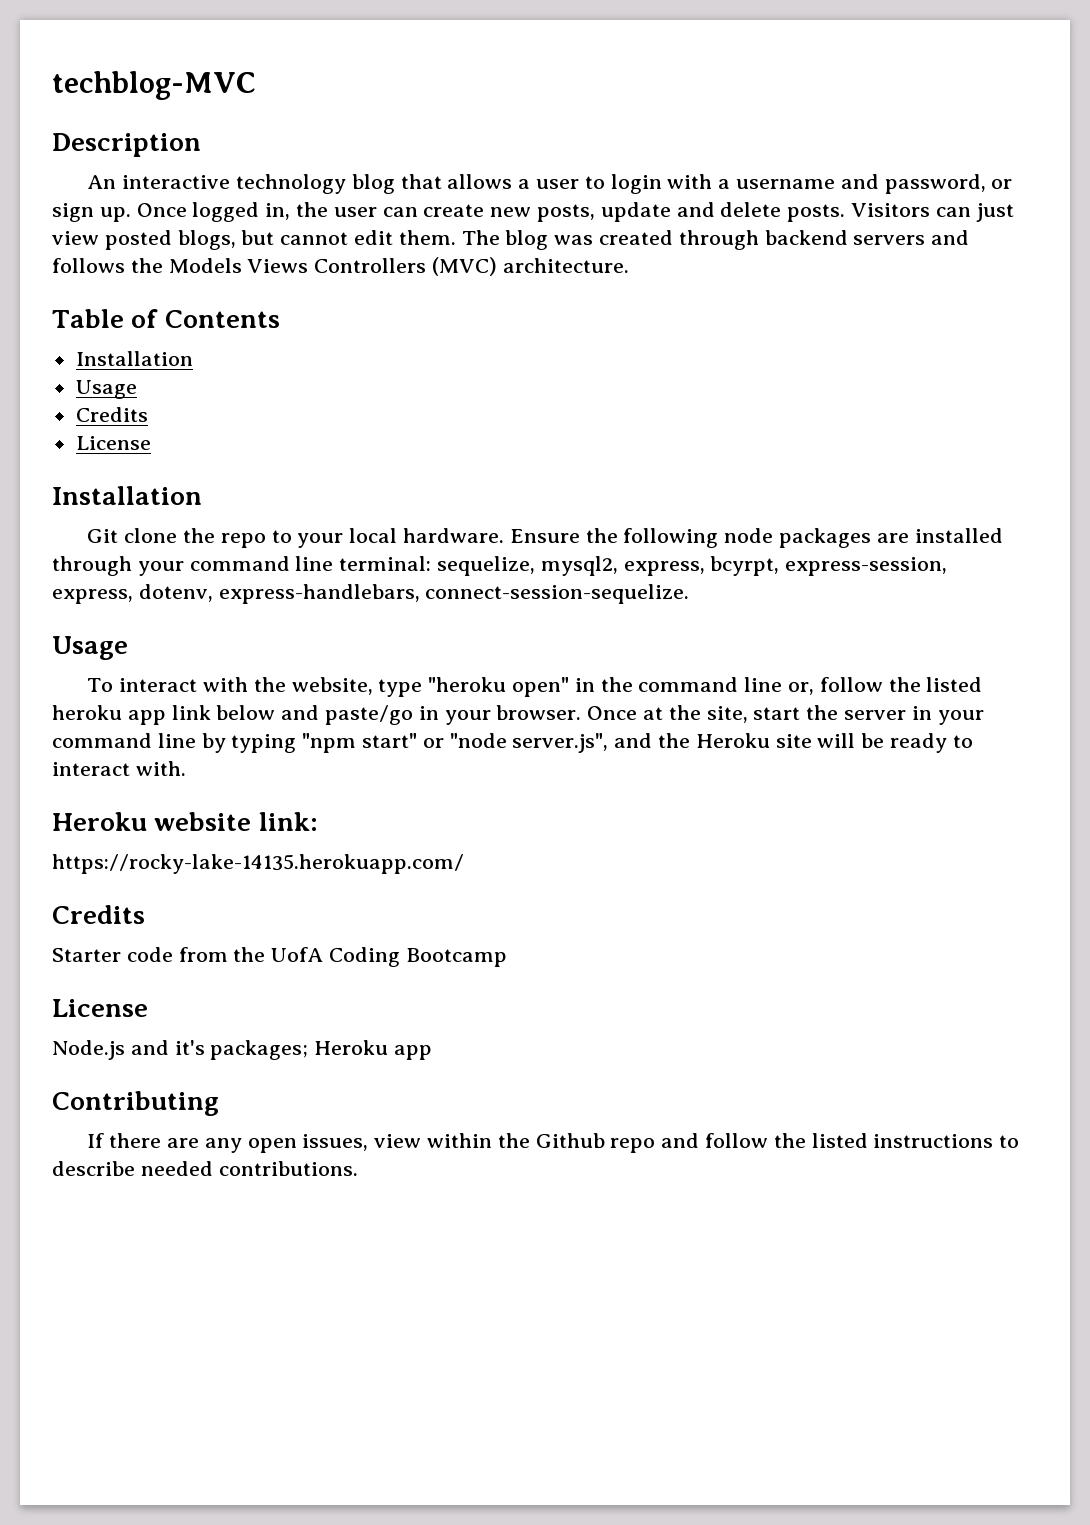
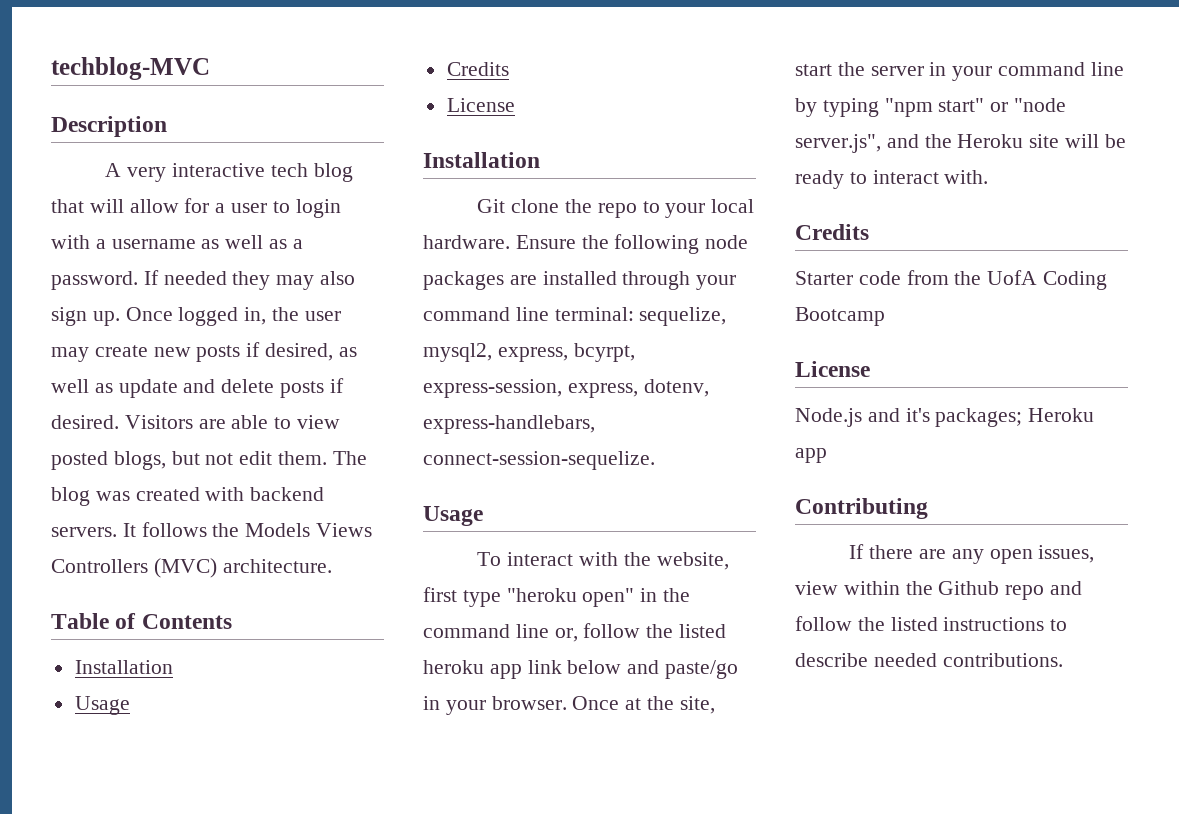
- An interactive technology blog that allows a user to login with a username and password, or sign up.
+ A very interactive tech blog that will allow for a user to login with a username as well as a password. If needed they may also sign up.
- Once logged in, the user can create new posts, update and delete posts. Visitors can just view posted blogs, but cannot edit them.
+ Once logged in, the user may create new posts if desired, as well as update and delete posts if desired. Visitors are able to view posted blogs, but not edit them.
- The blog was created through backend servers and follows the Models Views Controllers (MVC) architecture.
+ The blog was created with backend servers. It follows the Models Views Controllers (MVC) architecture.
- To interact with the website, type "heroku open" in the command line or, follow the listed heroku app link below and paste/go in your browser.
+ To interact with the website, first type "heroku open" in the command line or, follow the listed heroku app link below and paste/go in your browser.
- Heroku website link:
- https://rocky-lake-14135.herokuapp.com/

